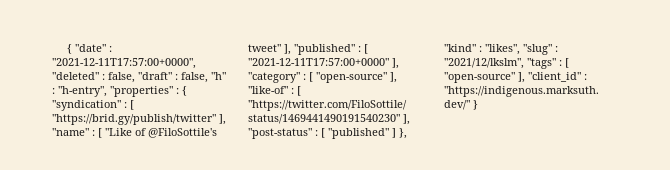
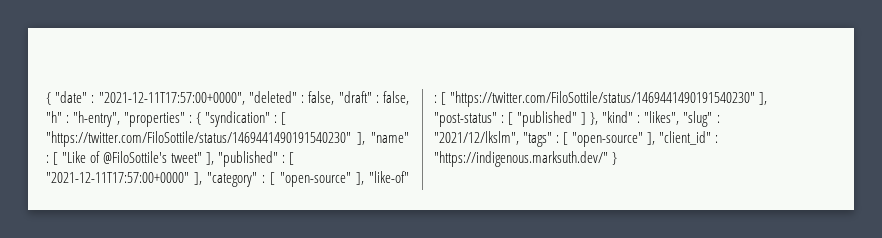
- [ "https://brid.gy/publish/twitter" ], "name" :
+ [ "https://twitter.com/FiloSottile/status/1469441490191540230" ], "name" :

